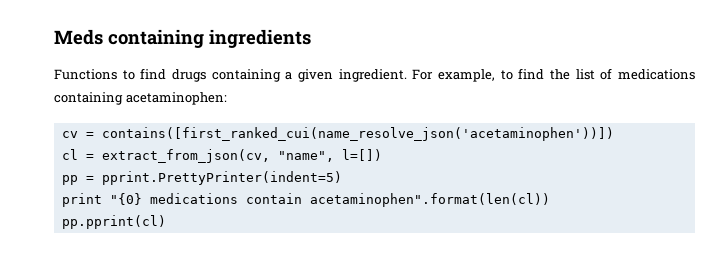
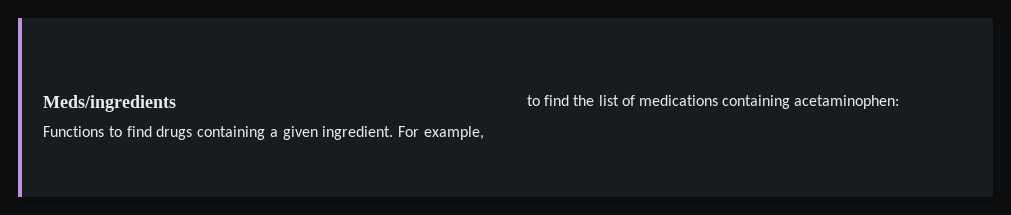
- Meds containing ingredients
+ Meds/ingredients
- cv = contains([first_ranked_cui(name_resolve_json('acetaminophen'))])
- cl = extract_from_json(cv, "name", l=[])
- pp = pprint.PrettyPrinter(indent=5)
- print "{0} medications contain acetaminophen".format(len(cl))
- pp.pprint(cl)

